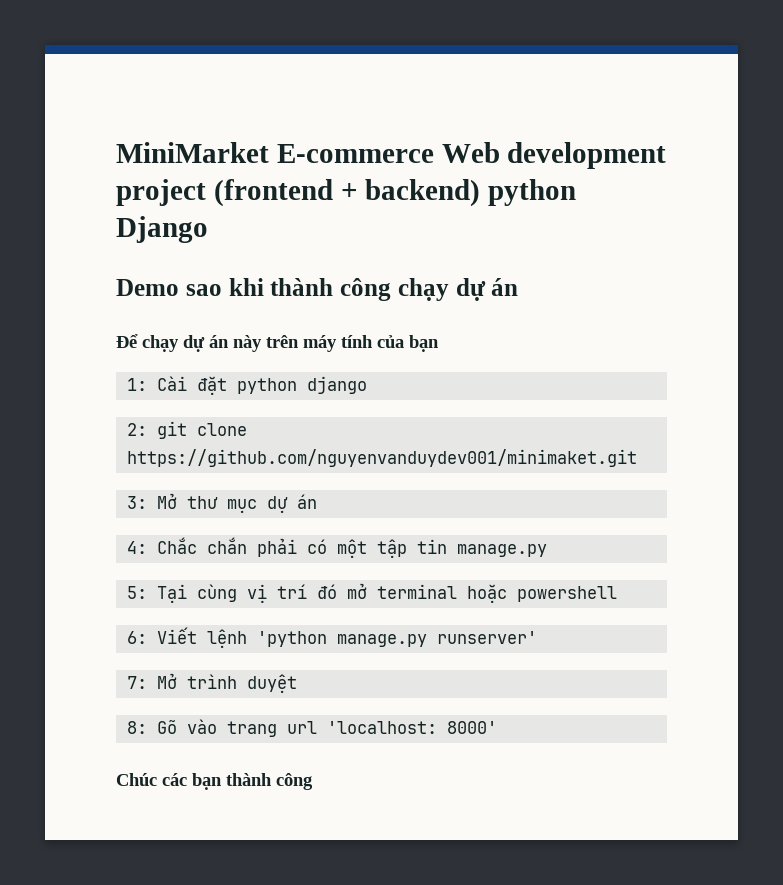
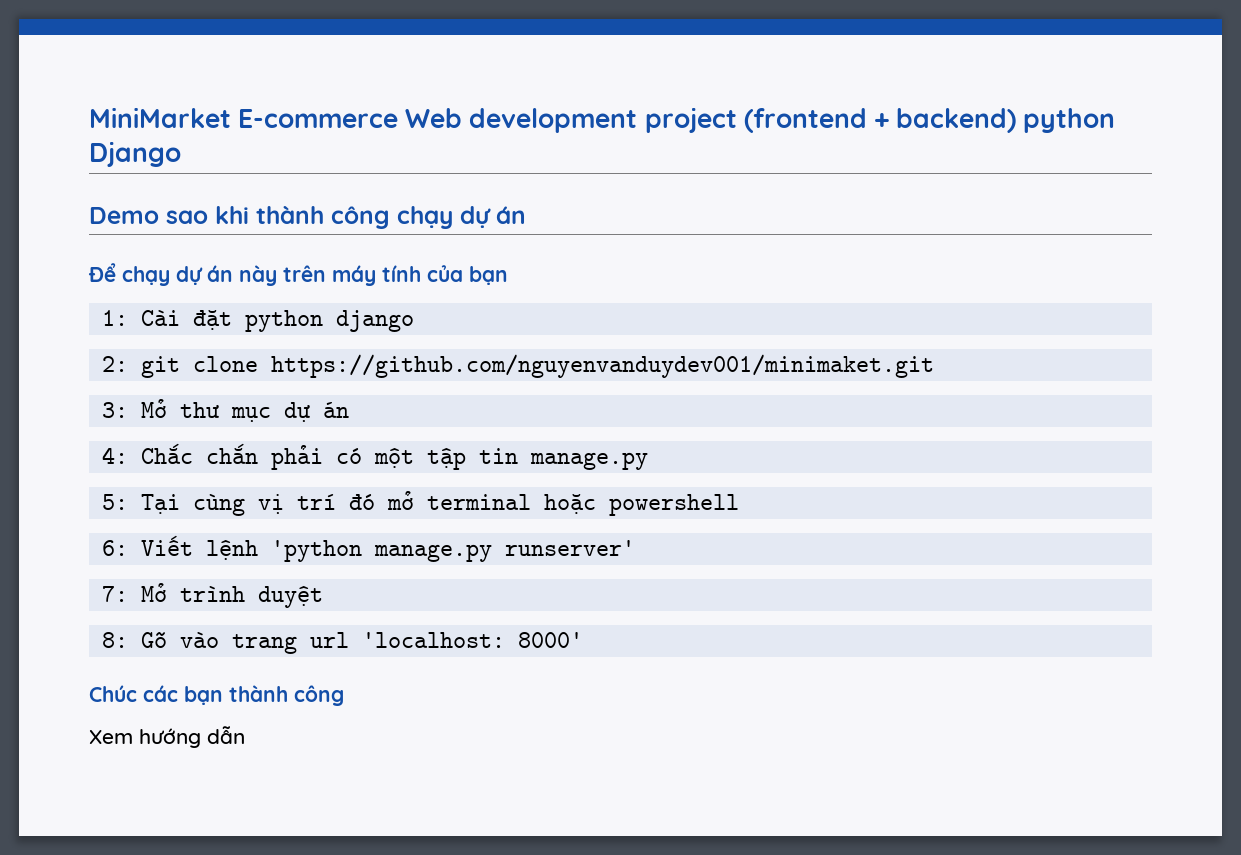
+ Xem hướng dẫn

